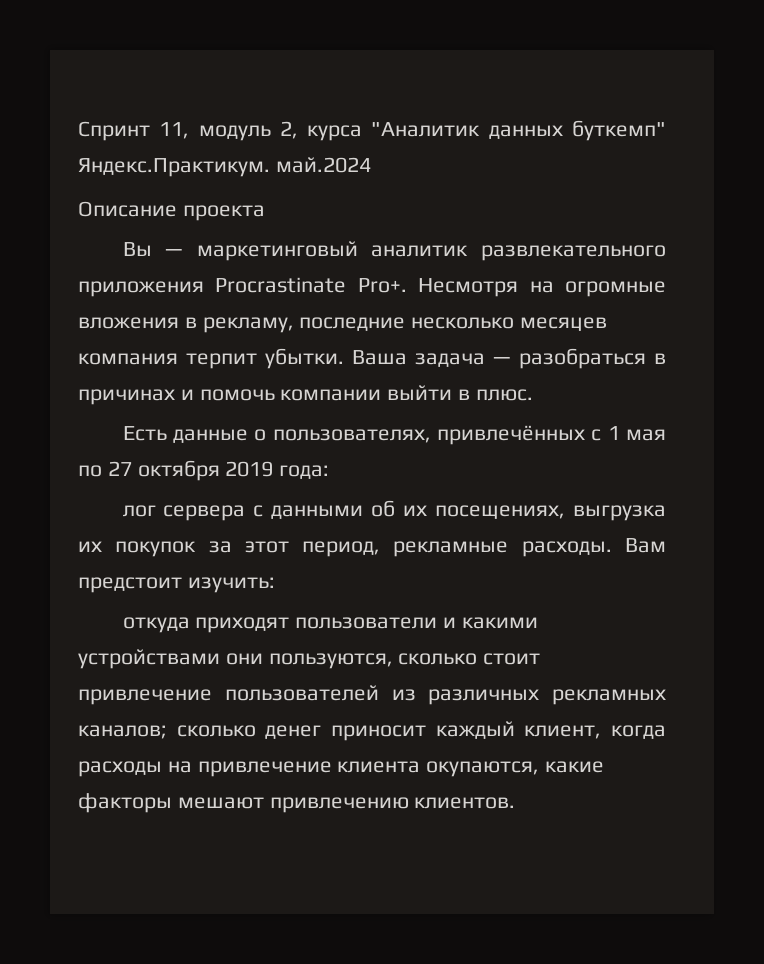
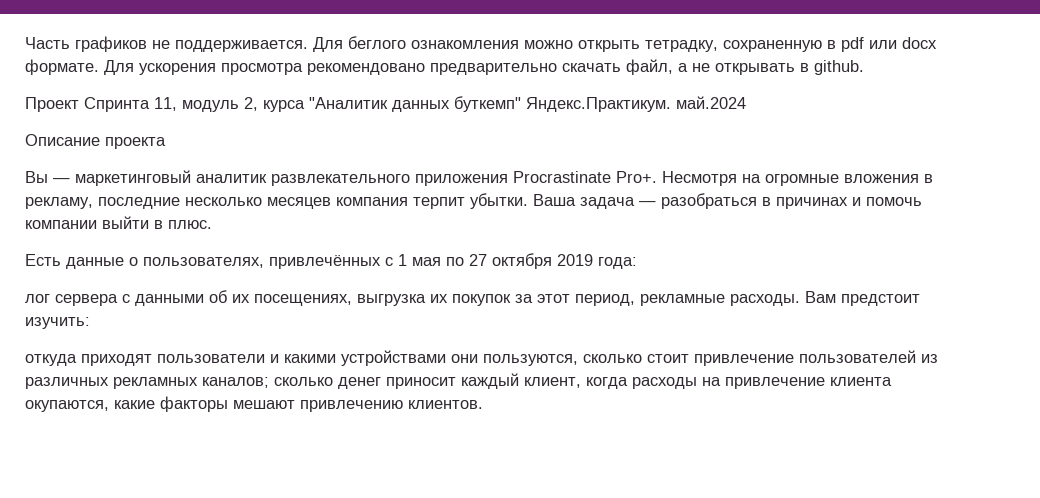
- Спринт 11, модуль 2, курса "Аналитик данных буткемп" Яндекс.Практикум. май.2024
+ Часть графиков не поддерживается. Для беглого ознакомления можно открыть тетрадку, сохраненную в pdf или docx формате. Для ускорения просмотра рекомендовано предварительно скачать файл, а не открывать в github.
+ Проект Спринта 11, модуль 2, курса "Аналитик данных буткемп" Яндекс.Практикум. май.2024

